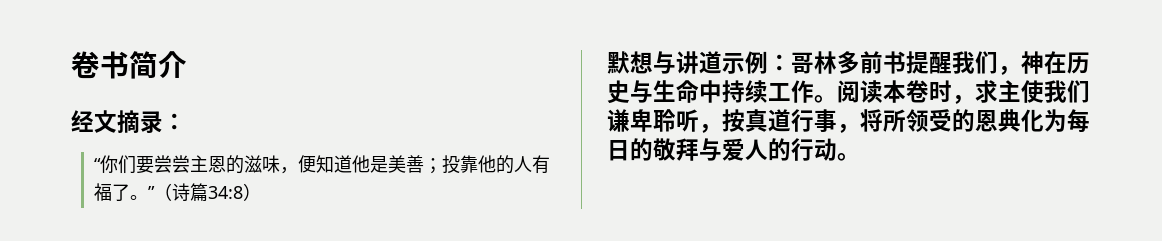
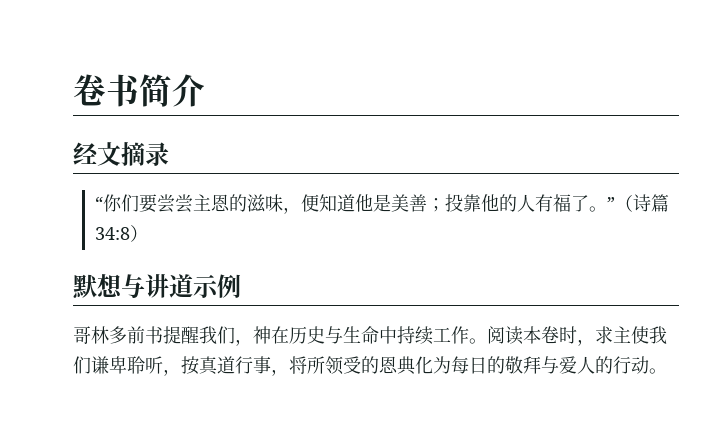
- 经文摘录：
+ 经文摘录
- 默想与讲道示例：哥林多前书提醒我们，神在历史与生命中持续工作。
+ 默想与讲道示例
+ 哥林多前书提醒我们，神在历史与生命中持续工作。

